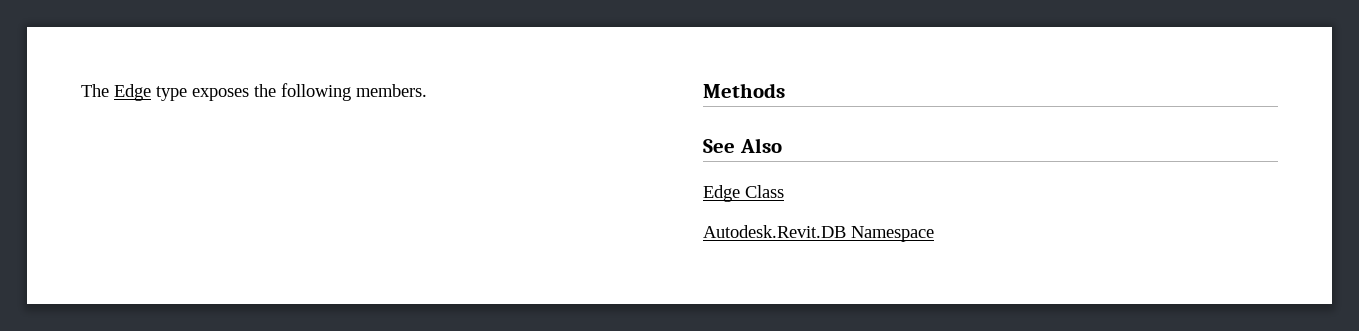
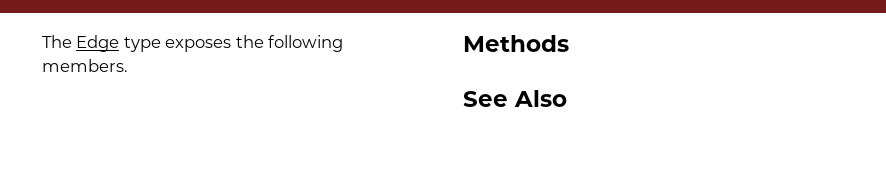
- Edge Class
- Autodesk.Revit.DB Namespace

